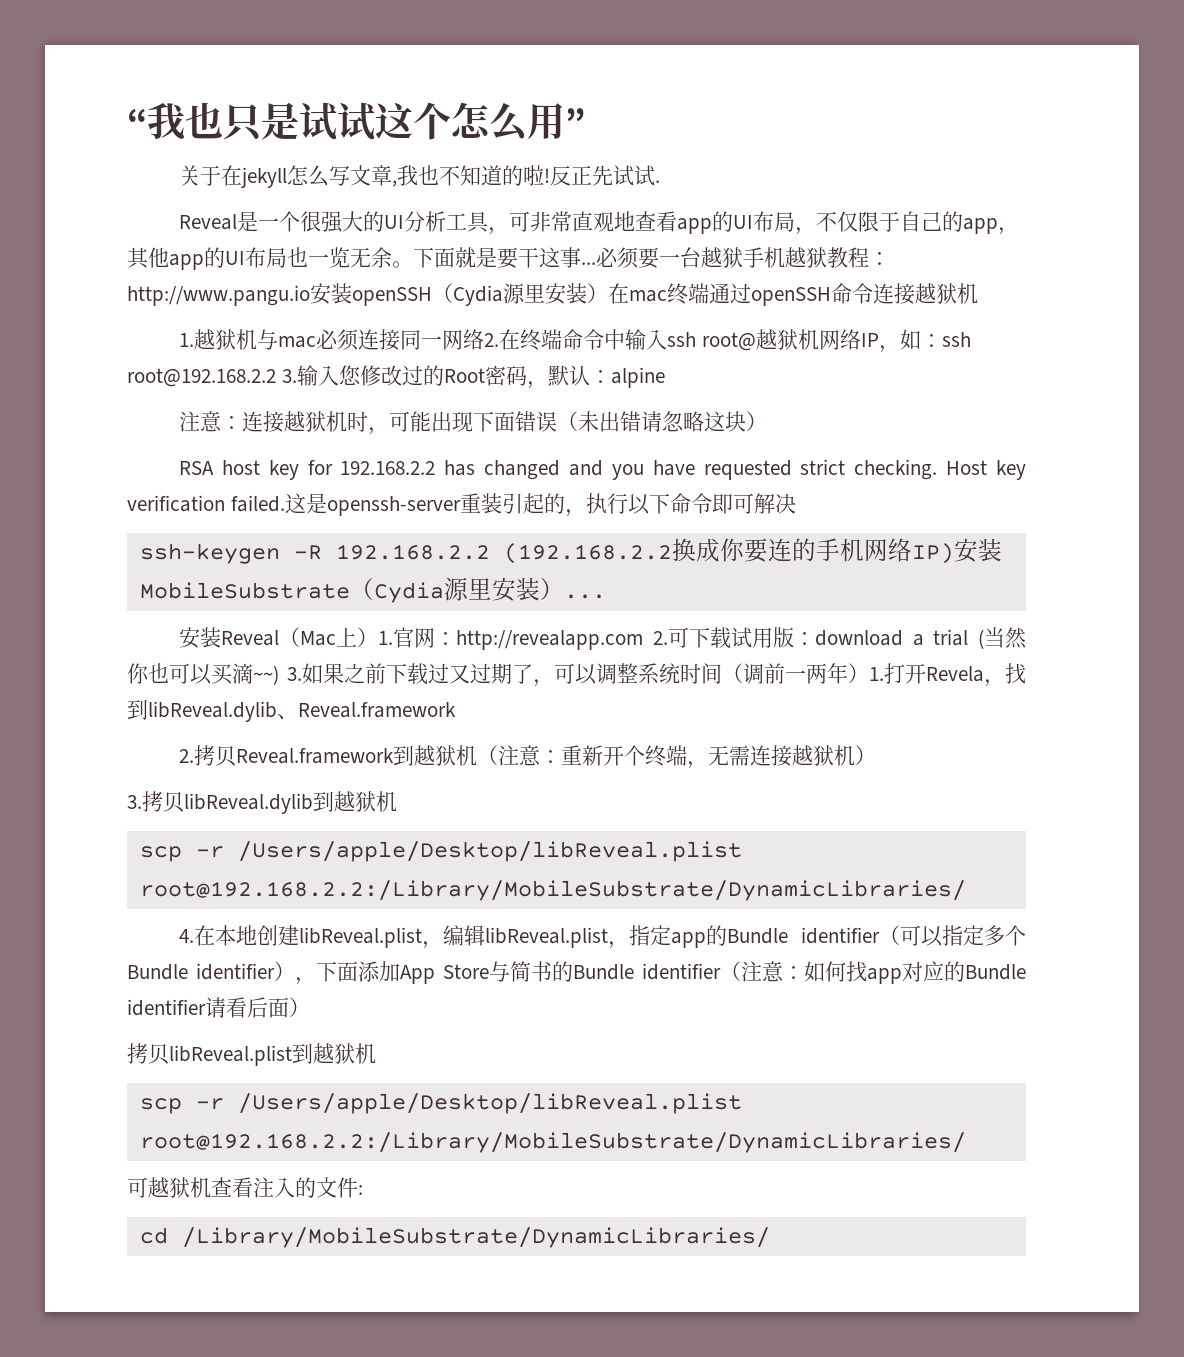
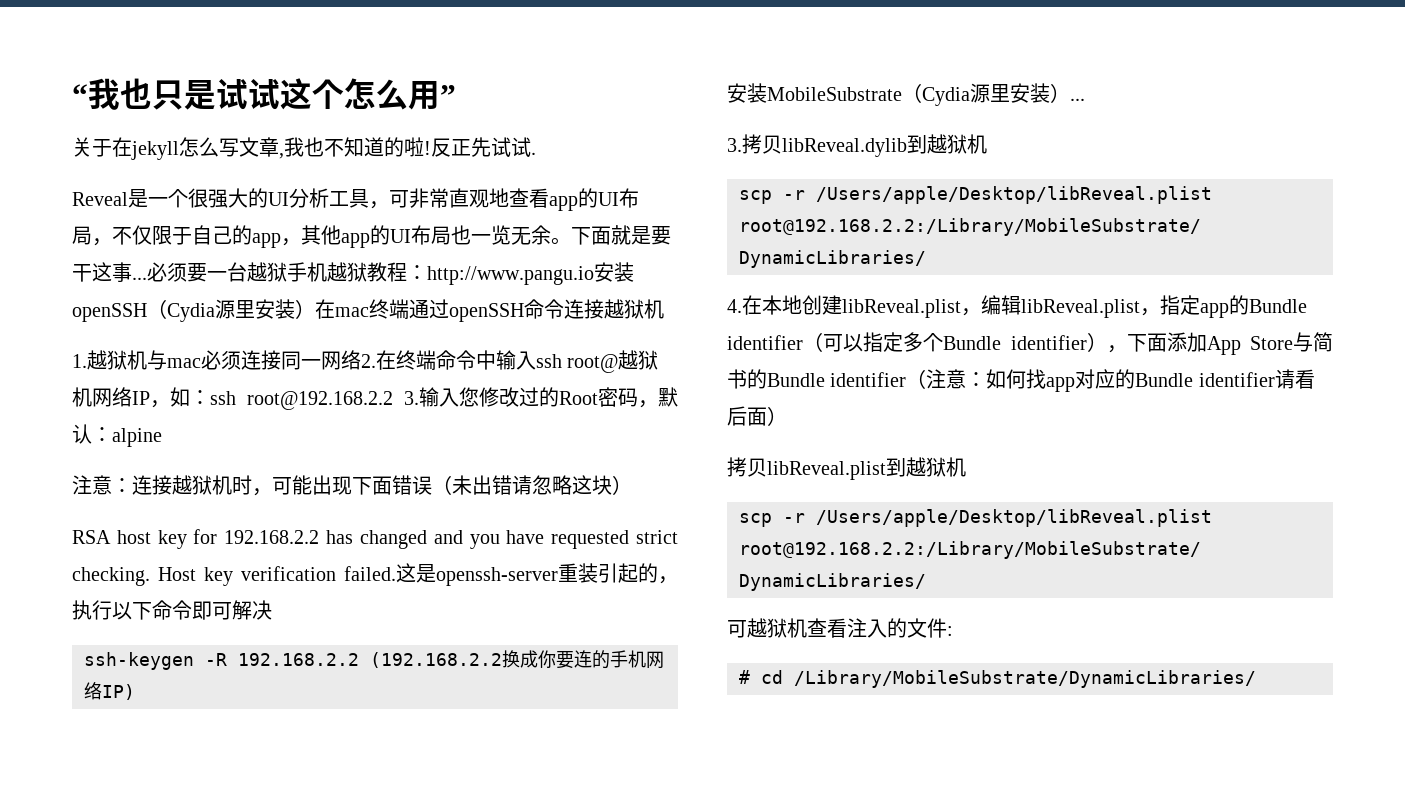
- ssh-keygen -R 192.168.2.2 (192.168.2.2换成你要连的手机网络IP)安装MobileSubstrate（Cydia源里安装）...
+ ssh-keygen -R 192.168.2.2 (192.168.2.2换成你要连的手机网络IP)
+ 安装MobileSubstrate（Cydia源里安装）...
- 安装Reveal（Mac上）1.官网：http://revealapp.com 2.可下载试用版：download a trial (当然你也可以买滴~~) 3.如果之前下载过又过期了，可以调整系统时间（调前一两年）1.打开Revela，找到libReveal.dylib、Reveal.framework
- 2.拷贝Reveal.framework到越狱机（注意：重新开个终端，无需连接越狱机）
- cd /Library/MobileSubstrate/DynamicLibraries/
+ # cd /Library/MobileSubstrate/DynamicLibraries/

